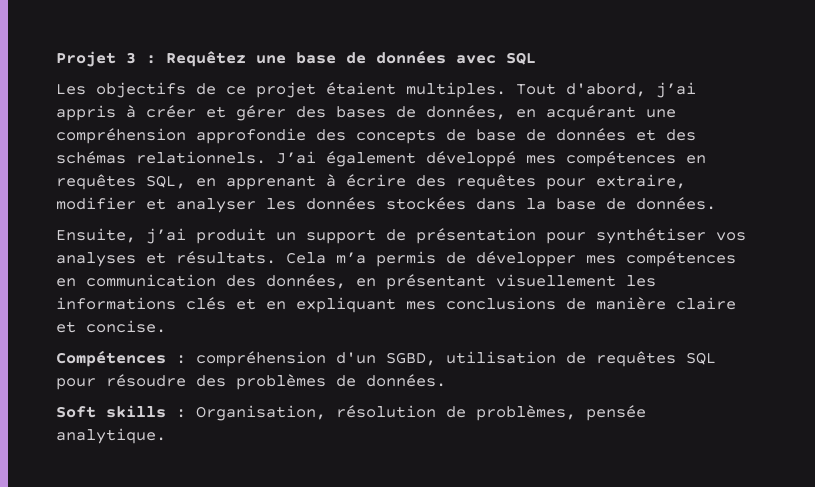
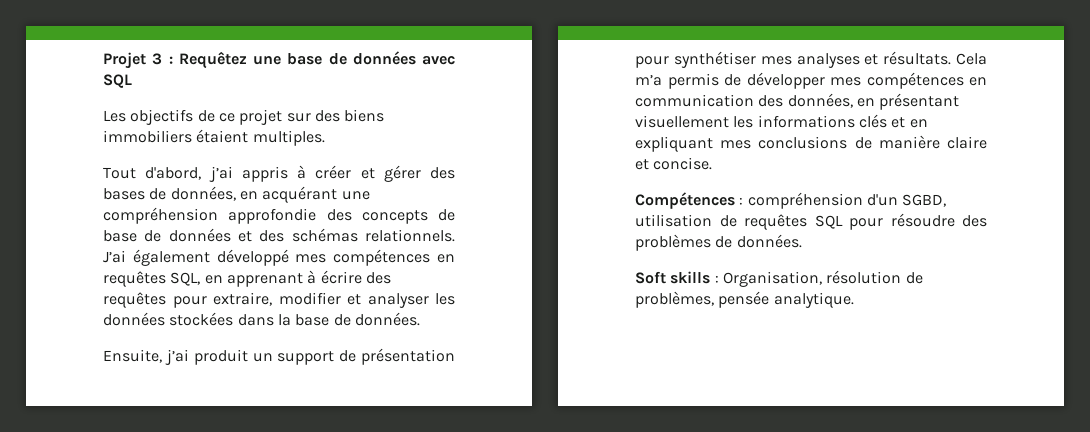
- Les objectifs de ce projet étaient multiples. Tout d'abord, j’ai appris à créer et gérer des bases de données, en acquérant une compréhension approfondie des concepts de base de données et des schémas relationnels.
+ Les objectifs de ce projet sur des biens immobiliers étaient multiples.
+ Tout d'abord, j’ai appris à créer et gérer des bases de données, en acquérant une compréhension approfondie des concepts de base de données et des schémas relationnels.
- Ensuite, j’ai produit un support de présentation pour synthétiser vos analyses et résultats.
+ Ensuite, j’ai produit un support de présentation pour synthétiser mes analyses et résultats.

